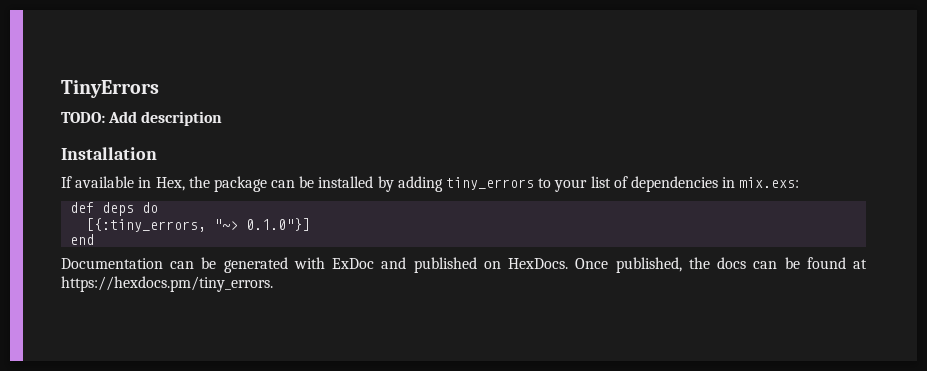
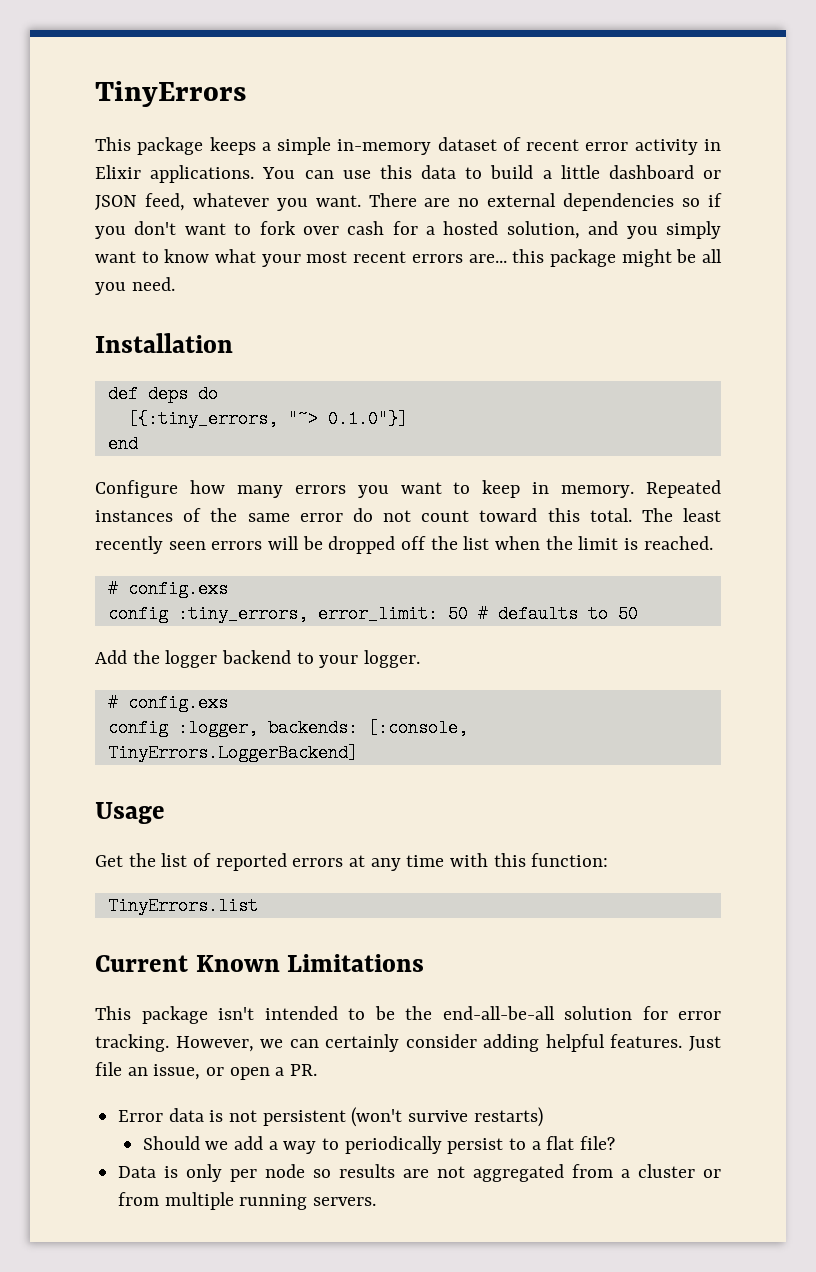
- TODO: Add description
+ This package keeps a simple in-memory dataset of recent error activity in Elixir applications. You can use this data to build a little dashboard or JSON feed, whatever you want. There are no external dependencies so if you don't want to fork over cash for a hosted solution, and you simply want to know what your most recent errors are... this package might be all you need.
  Installation
- If available in Hex, the package can be installed by adding tiny_errors to your list of dependencies in mix.exs:
- Documentation can be generated with ExDoc and published on HexDocs. Once published, the docs can be found at https://hexdocs.pm/tiny_errors.
+ Configure how many errors you want to keep in memory. Repeated instances of the same error do not count toward this total. The least recently seen errors will be dropped off the list when the limit is reached.
+ # config.exs
+ config :tiny_errors, error_limit: 50 # defaults to 50
+ Add the logger backend to your logger.
+ # config.exs
+ config :logger, backends: [:console, TinyErrors.LoggerBackend]
+ Usage
+ Get the list of reported errors at any time with this function:
+ TinyErrors.list
+ Current Known Limitations
+ This package isn't intended to be the end-all-be-all solution for error tracking. However, we can certainly consider adding helpful features. Just file an issue, or open a PR.
+ Error data is not persistent (won't survive restarts)
+ Should we add a way to periodically persist to a flat file?
+ Data is only per node so results are not aggregated from a cluster or from multiple running servers.

